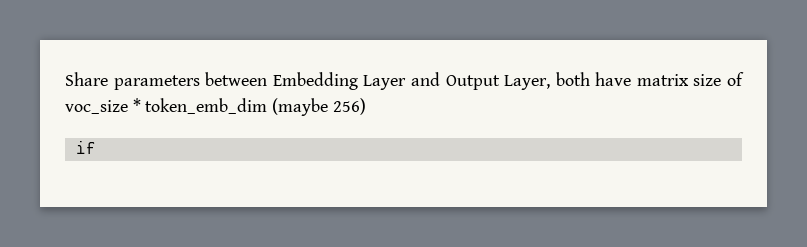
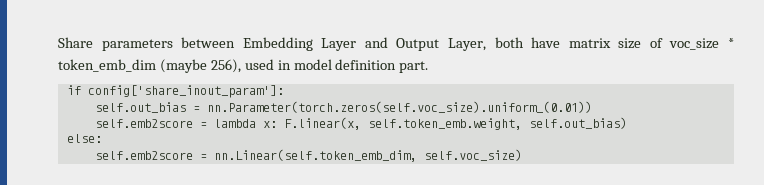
- Share parameters between Embedding Layer and Output Layer, both have matrix size of voc_size * token_emb_dim (maybe 256)
- if
+ Share parameters between Embedding Layer and Output Layer, both have matrix size of voc_size * token_emb_dim (maybe 256), used in model definition part.
+ if config['share_inout_param']:
+ self.out_bias = nn.Parameter(torch.zeros(self.voc_size).uniform_(0.01))
+ self.emb2score = lambda x: F.linear(x, self.token_emb.weight, self.out_bias)
+ else:
+ self.emb2score = nn.Linear(self.token_emb_dim, self.voc_size)

